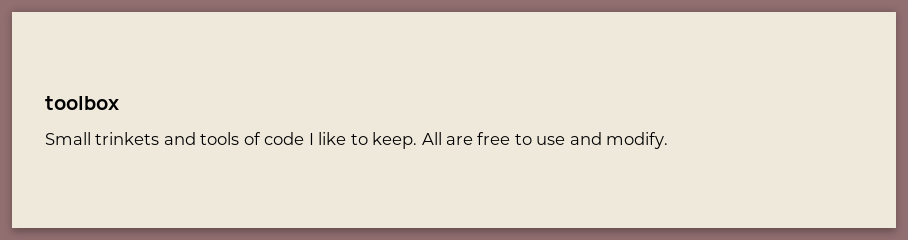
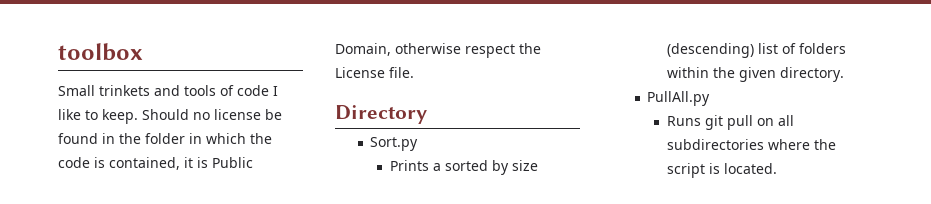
- All are free to use and modify.
+ Should no license be found in the folder in which the code is contained, it is Public Domain, otherwise respect the License file.
+ Directory
+ Sort.py
+ Prints a sorted by size (descending) list of folders within the given directory.
+ PullAll.py
+ Runs git pull on all subdirectories where the script is located.

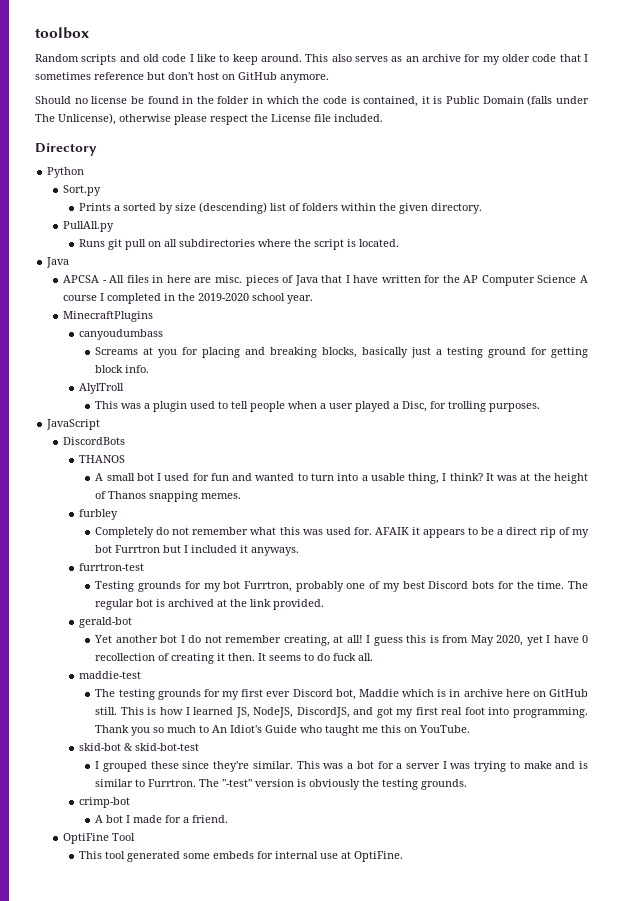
- Small trinkets and tools of code I like to keep. Should no license be found in the folder in which the code is contained, it is Public Domain, otherwise respect the License file.
+ Random scripts and old code I like to keep around. This also serves as an archive for my older code that I sometimes reference but don't host on GitHub anymore.
+ Should no license be found in the folder in which the code is contained, it is Public Domain (falls under The Unlicense), otherwise please respect the License file included.
+ Python
  Runs git pull on all subdirectories where the script is located.
+ Java
+ APCSA - All files in here are misc. pieces of Java that I have written for the AP Computer Science A course I completed in the 2019-2020 school year.
+ MinecraftPlugins
+ canyoudumbass
+ Screams at you for placing and breaking blocks, basically just a testing ground for getting block info.
+ AlylTroll
+ This was a plugin used to tell people when a user played a Disc, for trolling purposes.
+ JavaScript
+ DiscordBots
+ THANOS
+ A small bot I used for fun and wanted to turn into a usable thing, I think? It was at the height of Thanos snapping memes.
+ furbley
+ Completely do not remember what this was used for. AFAIK it appears to be a direct rip of my bot Furrtron but I included it anyways.
+ furrtron-test
+ Testing grounds for my bot Furrtron, probably one of my best Discord bots for the time. The regular bot is archived at the link provided.
+ gerald-bot
+ Yet another bot I do not remember creating, at all! I guess this is from May 2020, yet I have 0 recollection of creating it then. It seems to do fuck all.
+ maddie-test
+ The testing grounds for my first ever Discord bot, Maddie which is in archive here on GitHub still. This is how I learned JS, NodeJS, DiscordJS, and got my first real foot into programming. Thank you so much to An Idiot's Guide who taught me this on YouTube.
+ skid-bot & skid-bot-test
+ I grouped these since they're similar. This was a bot for a server I was trying to make and is similar to Furrtron. The "-test" version is obviously the testing grounds.
+ crimp-bot
+ A bot I made for a friend.
+ OptiFine Tool
+ This tool generated some embeds for internal use at OptiFine.

